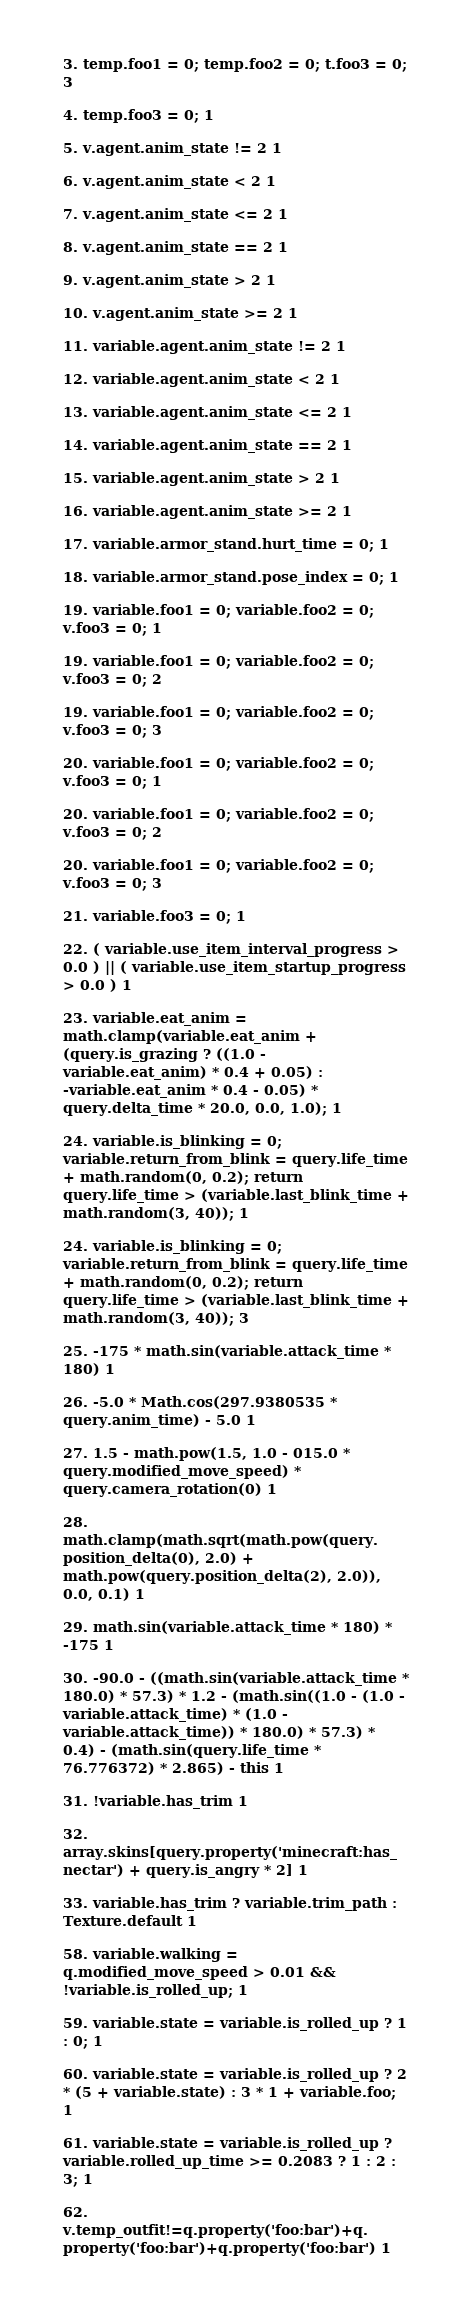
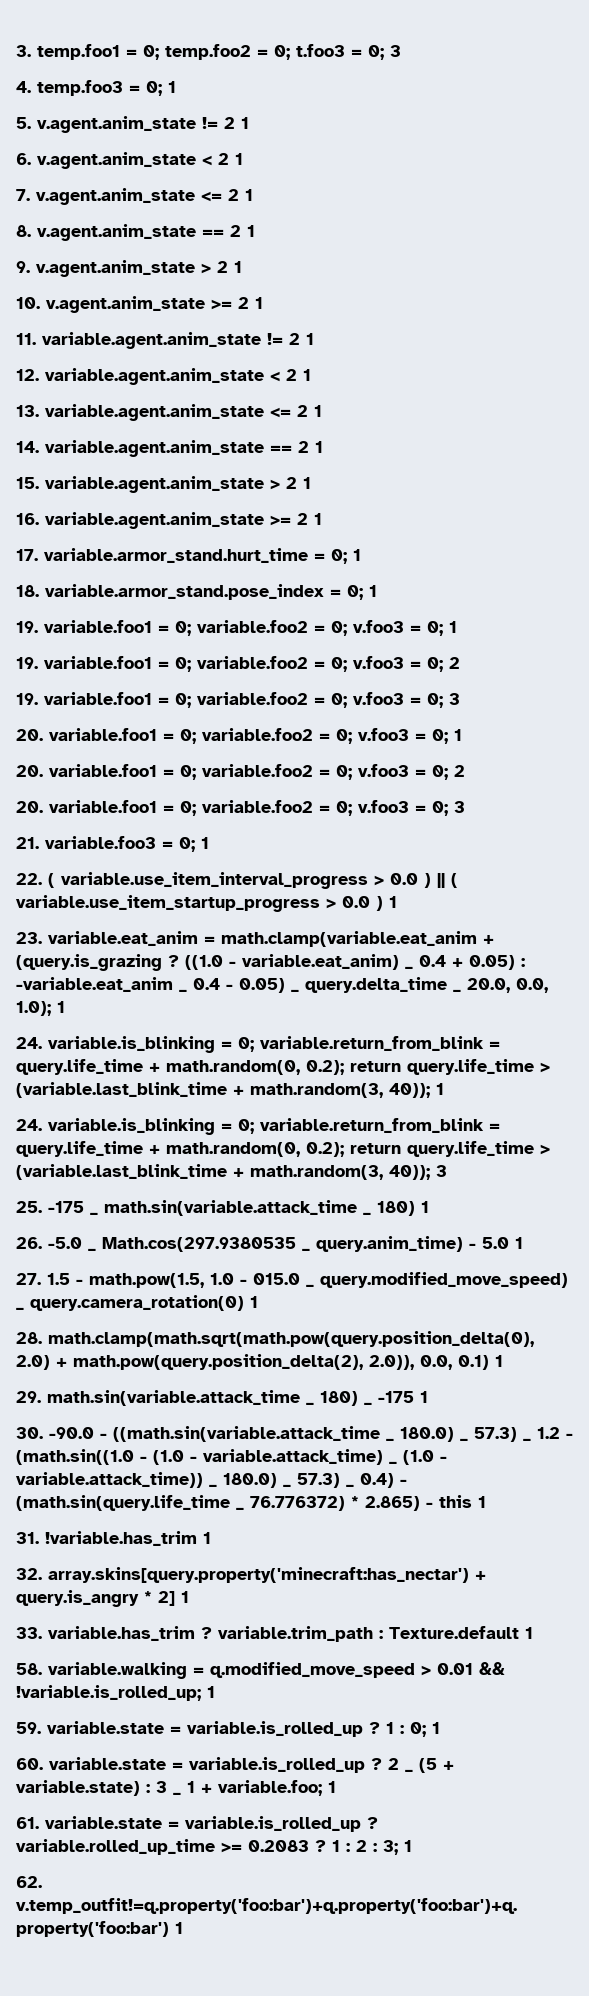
- ((1.0 - variable.eat_anim) * 0.4 + 0.05) : -variable.eat_anim * 0.4 - 0.05) * query.delta_time * 20.0, 0.0, 1.0); 1
+ ((1.0 - variable.eat_anim) _ 0.4 + 0.05) : -variable.eat_anim _ 0.4 - 0.05) _ query.delta_time _ 20.0, 0.0, 1.0); 1
- 25. -175 * math.sin(variable.attack_time * 180) 1
+ 25. -175 _ math.sin(variable.attack_time _ 180) 1
- 26. -5.0 * Math.cos(297.9380535 * query.anim_time) - 5.0 1
+ 26. -5.0 _ Math.cos(297.9380535 _ query.anim_time) - 5.0 1
- 27. 1.5 - math.pow(1.5, 1.0 - 015.0 * query.modified_move_speed) * query.camera_rotation(0) 1
+ 27. 1.5 - math.pow(1.5, 1.0 - 015.0 _ query.modified_move_speed) _ query.camera_rotation(0) 1
- 29. math.sin(variable.attack_time * 180) * -175 1
+ 29. math.sin(variable.attack_time _ 180) _ -175 1
- 30. -90.0 - ((math.sin(variable.attack_time * 180.0) * 57.3) * 1.2 - (math.sin((1.0 - (1.0 - variable.attack_time) * (1.0 - variable.attack_time)) * 180.0) * 57.3) * 0.4) - (math.sin(query.life_time * 76.776372) * 2.865) - this 1
+ 30. -90.0 - ((math.sin(variable.attack_time _ 180.0) _ 57.3) _ 1.2 - (math.sin((1.0 - (1.0 - variable.attack_time) _ (1.0 - variable.attack_time)) _ 180.0) _ 57.3) _ 0.4) - (math.sin(query.life_time _ 76.776372) * 2.865) - this 1
- 2 * (5 + variable.state) : 3 * 1 + variable.foo; 1
+ 2 _ (5 + variable.state) : 3 _ 1 + variable.foo; 1

